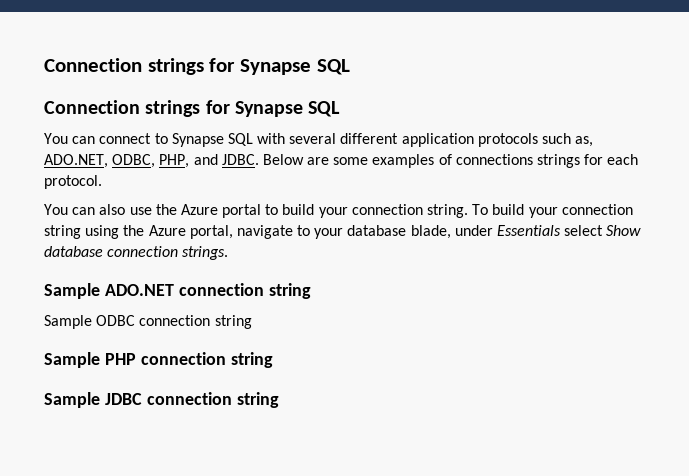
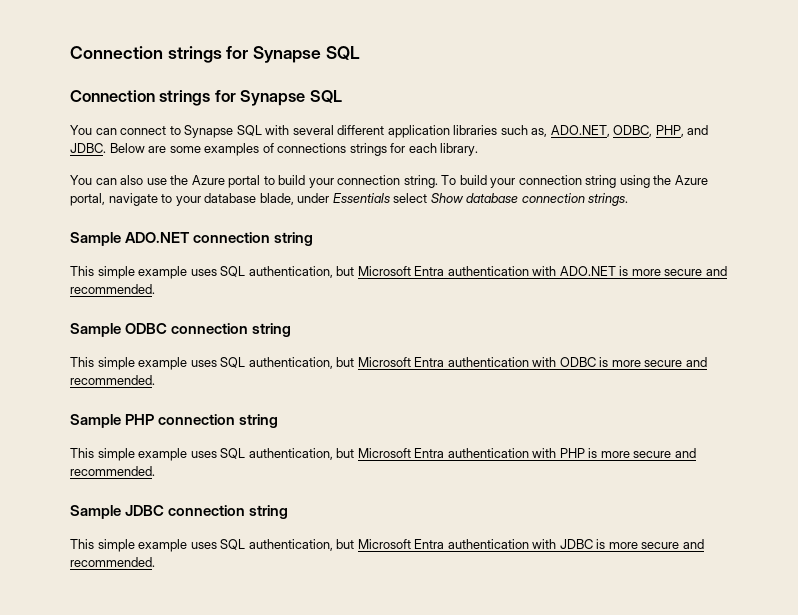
- You can connect to Synapse SQL with several different application protocols such as, ADO.NET, ODBC, PHP, and JDBC.
+ You can connect to Synapse SQL with several different application libraries such as, ADO.NET, ODBC, PHP, and JDBC.
- Below are some examples of connections strings for each protocol.
+ Below are some examples of connections strings for each library.
+ This simple example uses SQL authentication, but Microsoft Entra authentication with ADO.NET is more secure and recommended.
  Sample ODBC connection string
+ This simple example uses SQL authentication, but Microsoft Entra authentication with ODBC is more secure and recommended.
  Sample PHP connection string
+ This simple example uses SQL authentication, but Microsoft Entra authentication with PHP is more secure and recommended.
  Sample JDBC connection string
+ This simple example uses SQL authentication, but Microsoft Entra authentication with JDBC is more secure and recommended.

